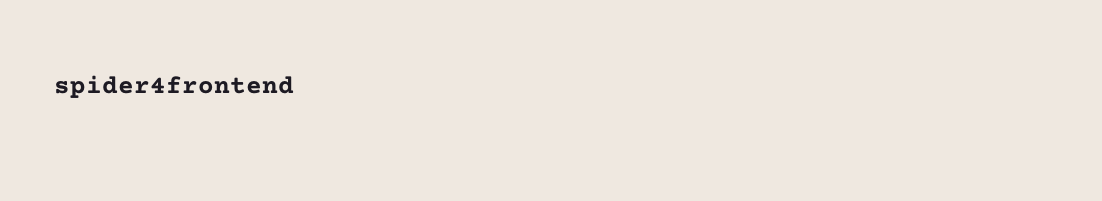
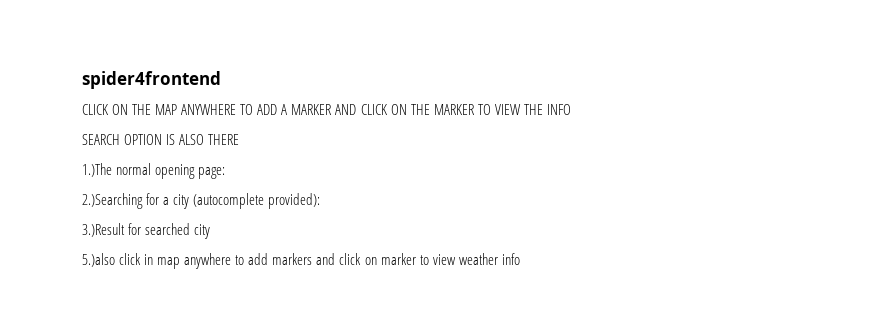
+ CLICK ON THE MAP ANYWHERE TO ADD A MARKER AND CLICK ON THE MARKER TO VIEW THE INFO
+ SEARCH OPTION IS ALSO THERE
+ 1.)The normal opening page:
+ 2.)Searching for a city (autocomplete provided):
+ 3.)Result for searched city
+ 5.)also click in map anywhere to add markers and click on marker to view weather info

